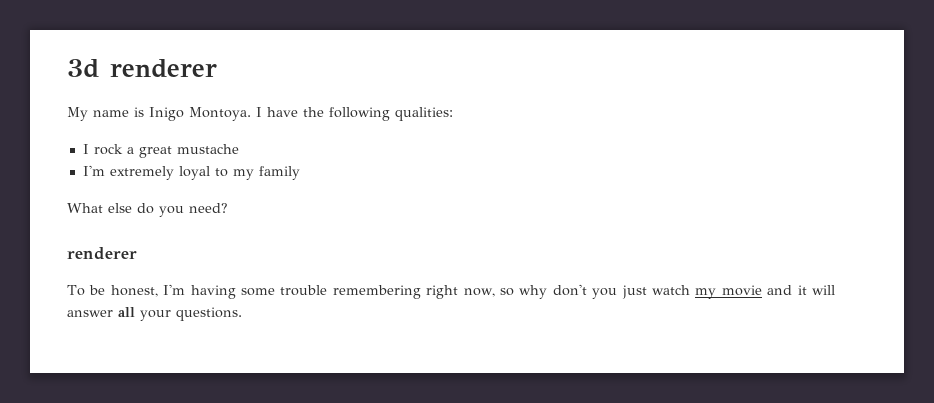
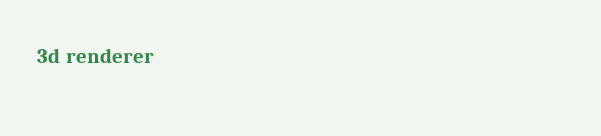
- My name is Inigo Montoya. I have the following qualities:
- I rock a great mustache
- I'm extremely loyal to my family
- What else do you need?
- renderer
- To be honest, I'm having some trouble remembering right now, so why don't you just watch my movie and it will answer all your questions.

